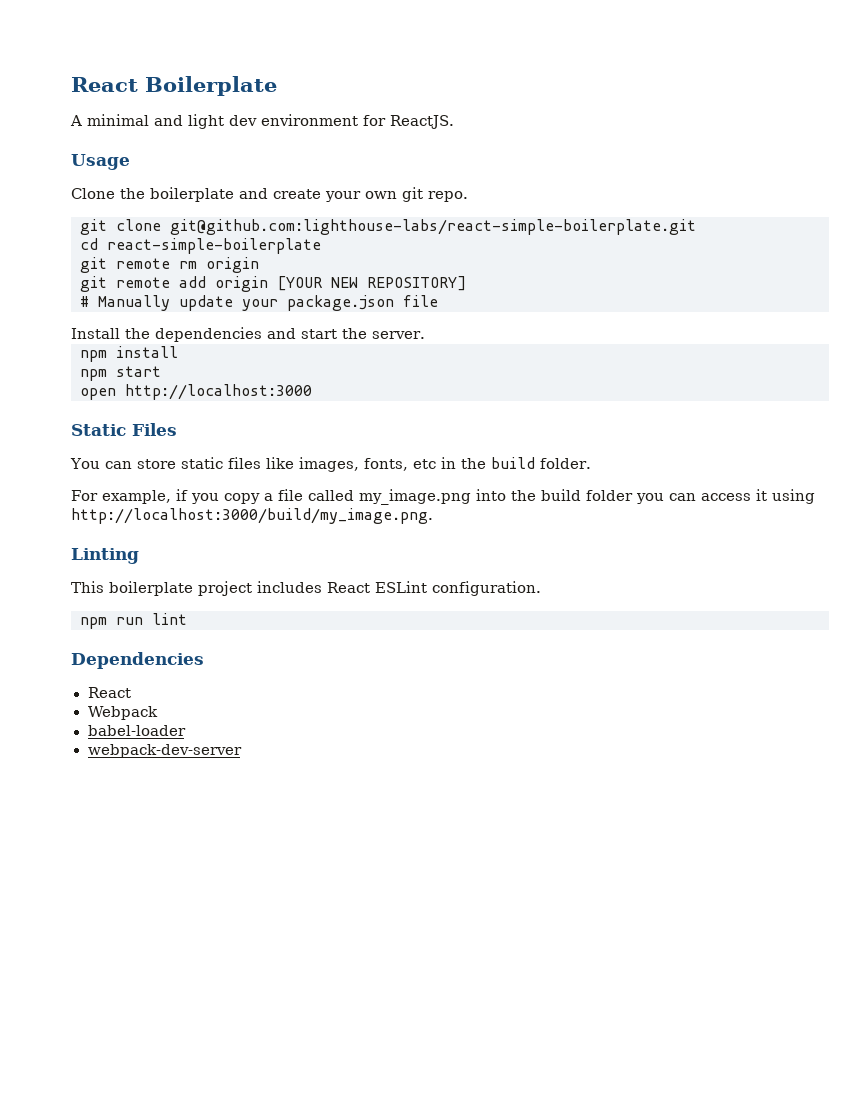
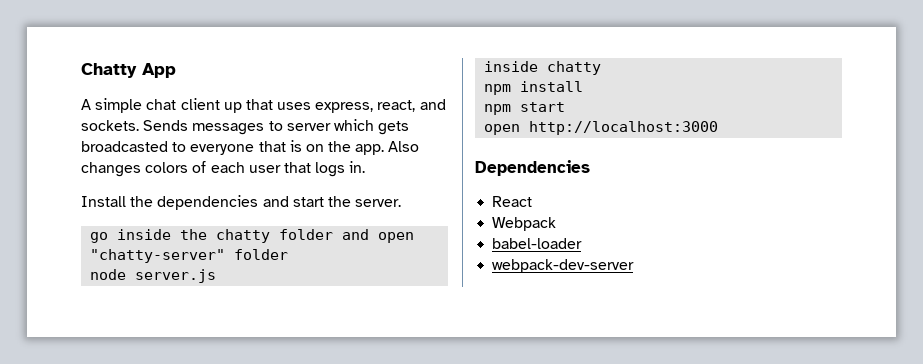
- React Boilerplate
+ Chatty App
- A minimal and light dev environment for ReactJS.
- Usage
- Clone the boilerplate and create your own git repo.
- git clone git@github.com:lighthouse-labs/react-simple-boilerplate.git
- cd react-simple-boilerplate
- git remote rm origin
- git remote add origin [YOUR NEW REPOSITORY]
- # Manually update your package.json file
+ A simple chat client up that uses express, react, and sockets. Sends messages to server which gets broadcasted to everyone that is on the app. Also changes colors of each user that logs in.
+ go inside the chatty folder and open "chatty-server" folder
+ node server.js
+ inside chatty
- Static Files
- You can store static files like images, fonts, etc in the build folder.
- For example, if you copy a file called my_image.png into the build folder you can access it using http://localhost:3000/build/my_image.png.
- Linting
- This boilerplate project includes React ESLint configuration.
- npm run lint

